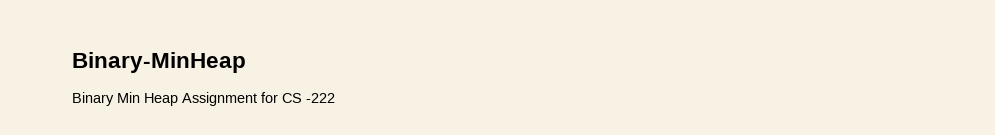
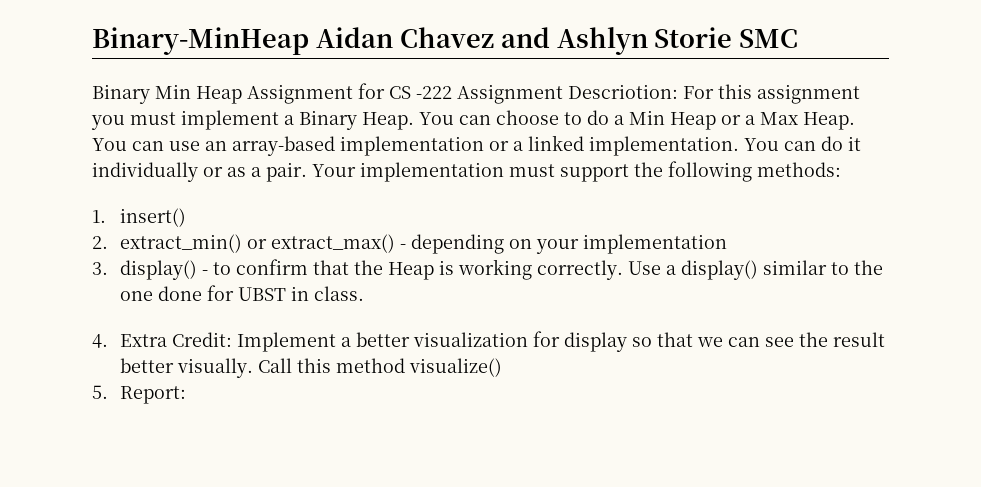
- Binary-MinHeap
+ Binary-MinHeap Aidan Chavez and Ashlyn Storie SMC
- Binary Min Heap Assignment for CS -222
+ Binary Min Heap Assignment for CS -222 Assignment Descriotion: For this assignment you must implement a Binary Heap. You can choose to do a Min Heap or a Max Heap. You can use an array-based implementation or a linked implementation. You can do it individually or as a pair. Your implementation must support the following methods:
+ 1. insert()
+ 2. extract_min() or extract_max() - depending on your implementation
+ 3. display() - to confirm that the Heap is working correctly. Use a display() similar to the one done for UBST in class.
+ 4. Extra Credit: Implement a better visualization for display so that we can see the result better visually. Call this method visualize()
+ 5. Report:

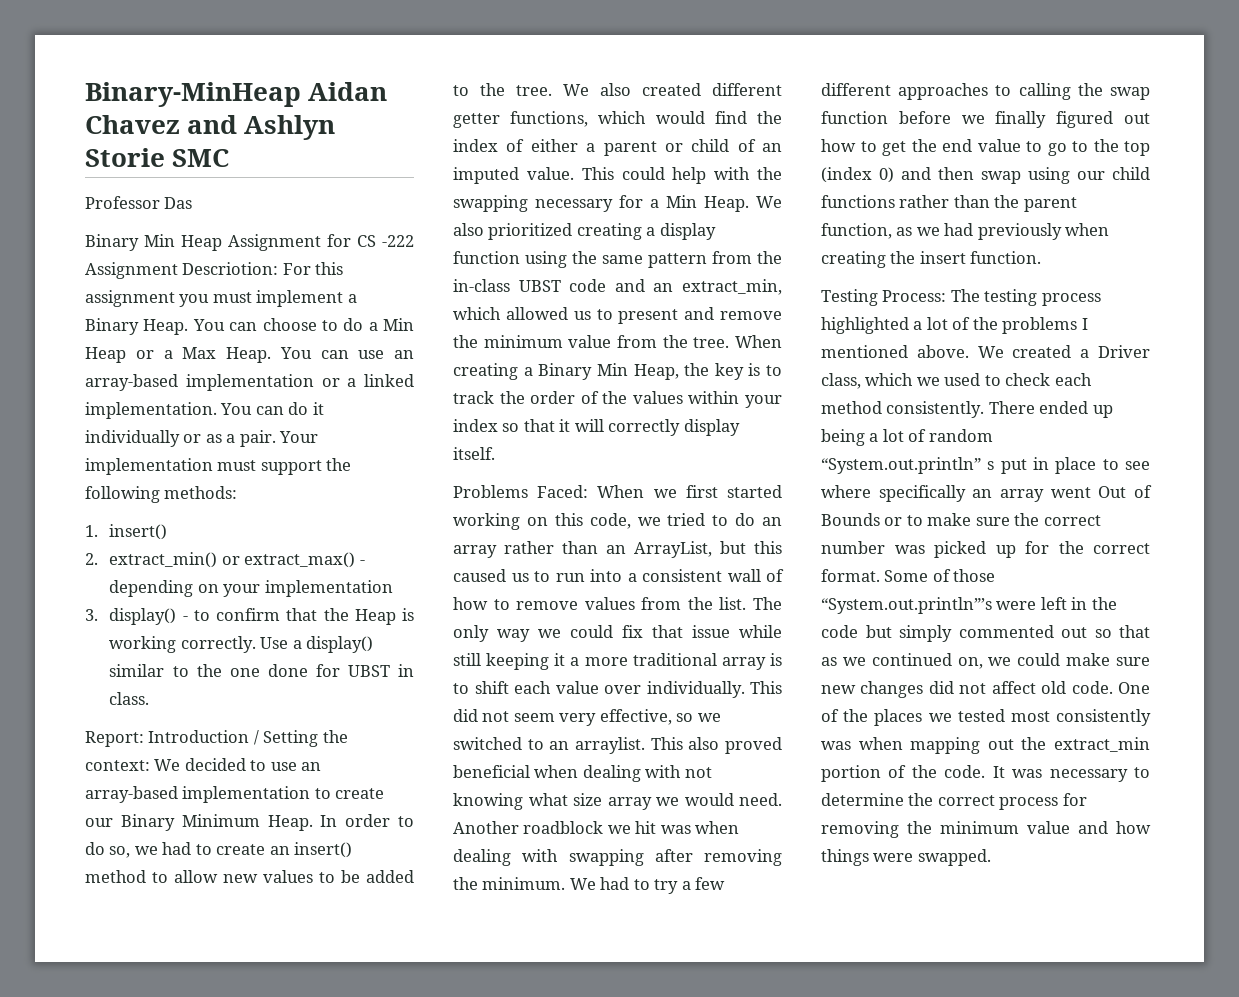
+ Professor Das
- 4. Extra Credit: Implement a better visualization for display so that we can see the result better visually. Call this method visualize()
- 5. Report:
+ Report: Introduction / Setting the context: We decided to use an array-based implementation to create our Binary Minimum Heap. In order to do so, we had to create an insert() method to allow new values to be added to the tree. We also created different getter functions, which would find the index of either a parent or child of an imputed value. This could help with the swapping necessary for a Min Heap. We also prioritized creating a display function using the same pattern from the in-class UBST code and an extract_min, which allowed us to present and remove the minimum value from the tree. When creating a Binary Min Heap, the key is to track the order of the values within your index so that it will correctly display itself.
+ Problems Faced: When we first started working on this code, we tried to do an array rather than an ArrayList, but this caused us to run into a consistent wall of how to remove values from the list. The only way we could fix that issue while still keeping it a more traditional array is to shift each value over individually. This did not seem very effective, so we switched to an arraylist. This also proved beneficial when dealing with not knowing what size array we would need. Another roadblock we hit was when dealing with swapping after removing the minimum. We had to try a few different approaches to calling the swap function before we finally figured out how to get the end value to go to the top (index 0) and then swap using our child functions rather than the parent function, as we had previously when creating the insert function.
+ Testing Process: The testing process highlighted a lot of the problems I mentioned above. We created a Driver class, which we used to check each method consistently. There ended up being a lot of random “System.out.println” s put in place to see where specifically an array went Out of Bounds or to make sure the correct number was picked up for the correct format. Some of those “System.out.println”’s were left in the code but simply commented out so that as we continued on, we could make sure new changes did not affect old code. One of the places we tested most consistently was when mapping out the extract_min portion of the code. It was necessary to determine the correct process for removing the minimum value and how things were swapped.

